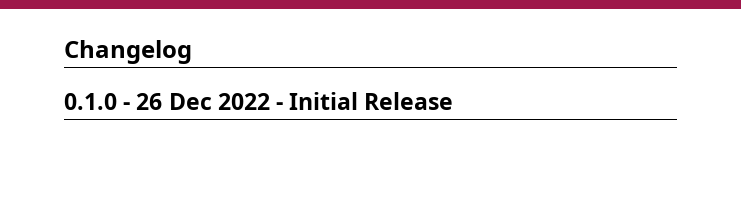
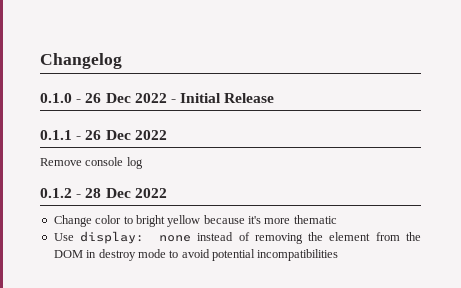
+ 0.1.1 - 26 Dec 2022
+ Remove console log
+ 0.1.2 - 28 Dec 2022
+ Change color to bright yellow because it's more thematic
+ Use display: none instead of removing the element from the DOM in destroy mode to avoid potential incompatibilities

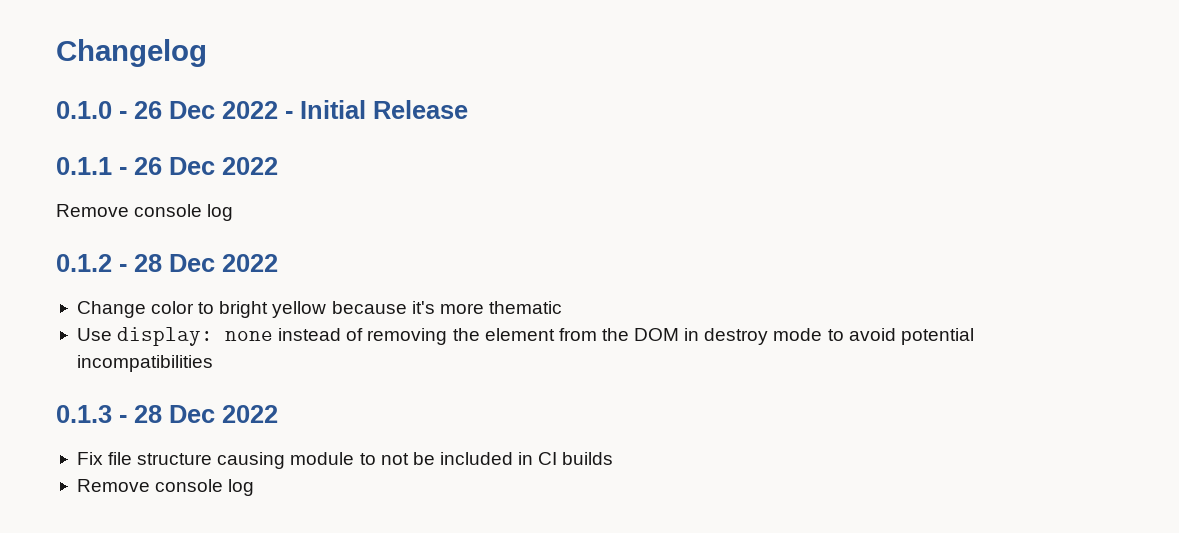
+ 0.1.3 - 28 Dec 2022
+ Fix file structure causing module to not be included in CI builds
+ Remove console log

